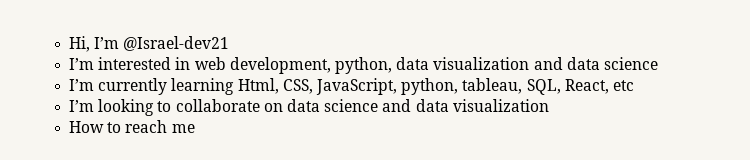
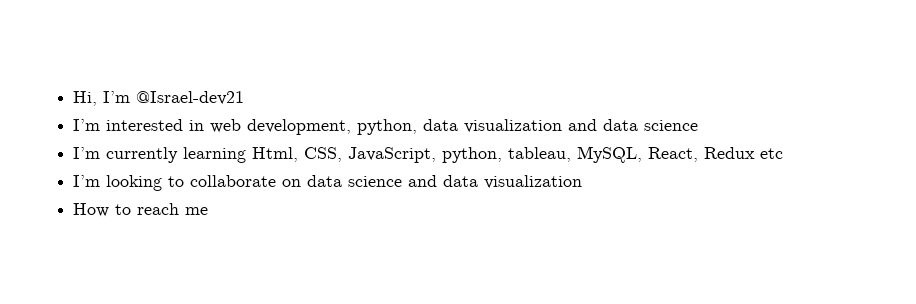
- I’m currently learning Html, CSS, JavaScript, python, tableau, SQL, React, etc
+ I’m currently learning Html, CSS, JavaScript, python, tableau, MySQL, React, Redux etc

